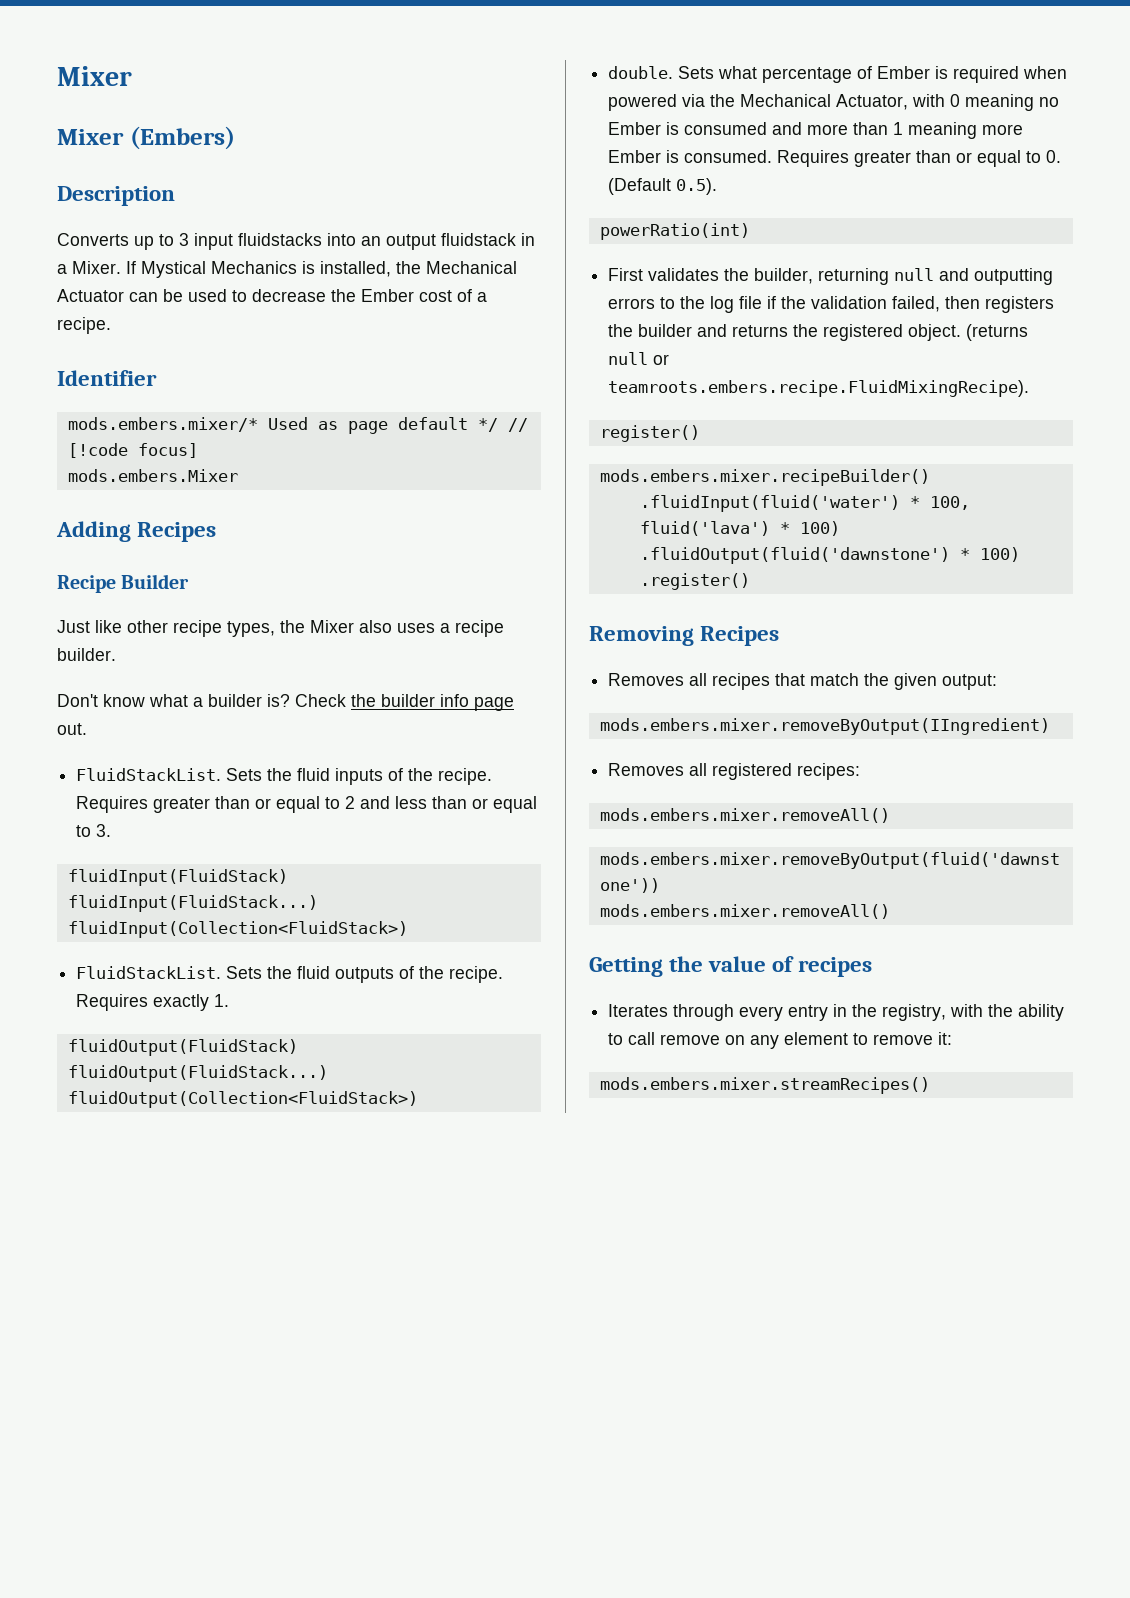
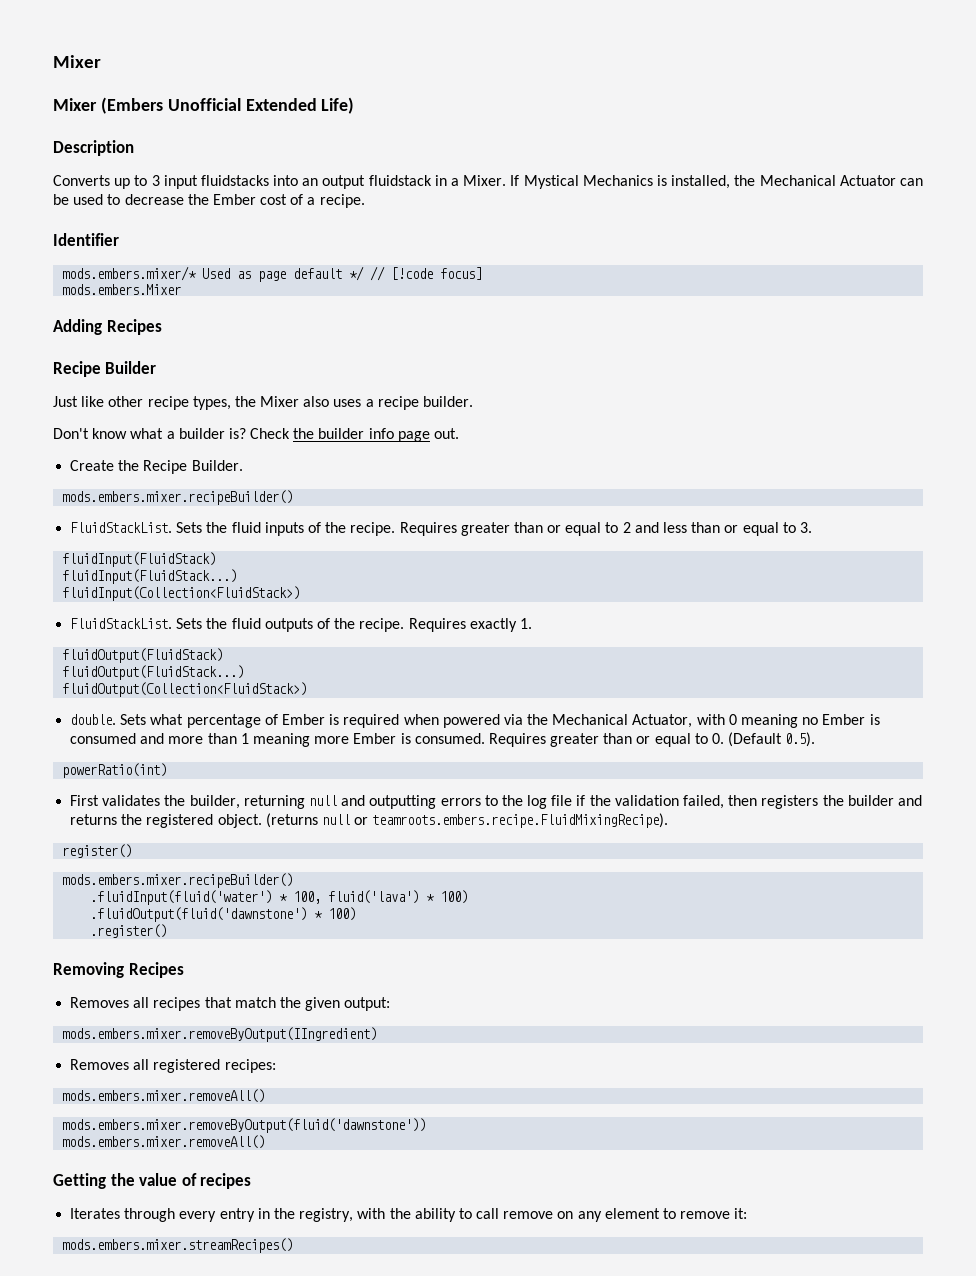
- Mixer (Embers)
+ Mixer (Embers Unofficial Extended Life)
+ Create the Recipe Builder.
+ mods.embers.mixer.recipeBuilder()

